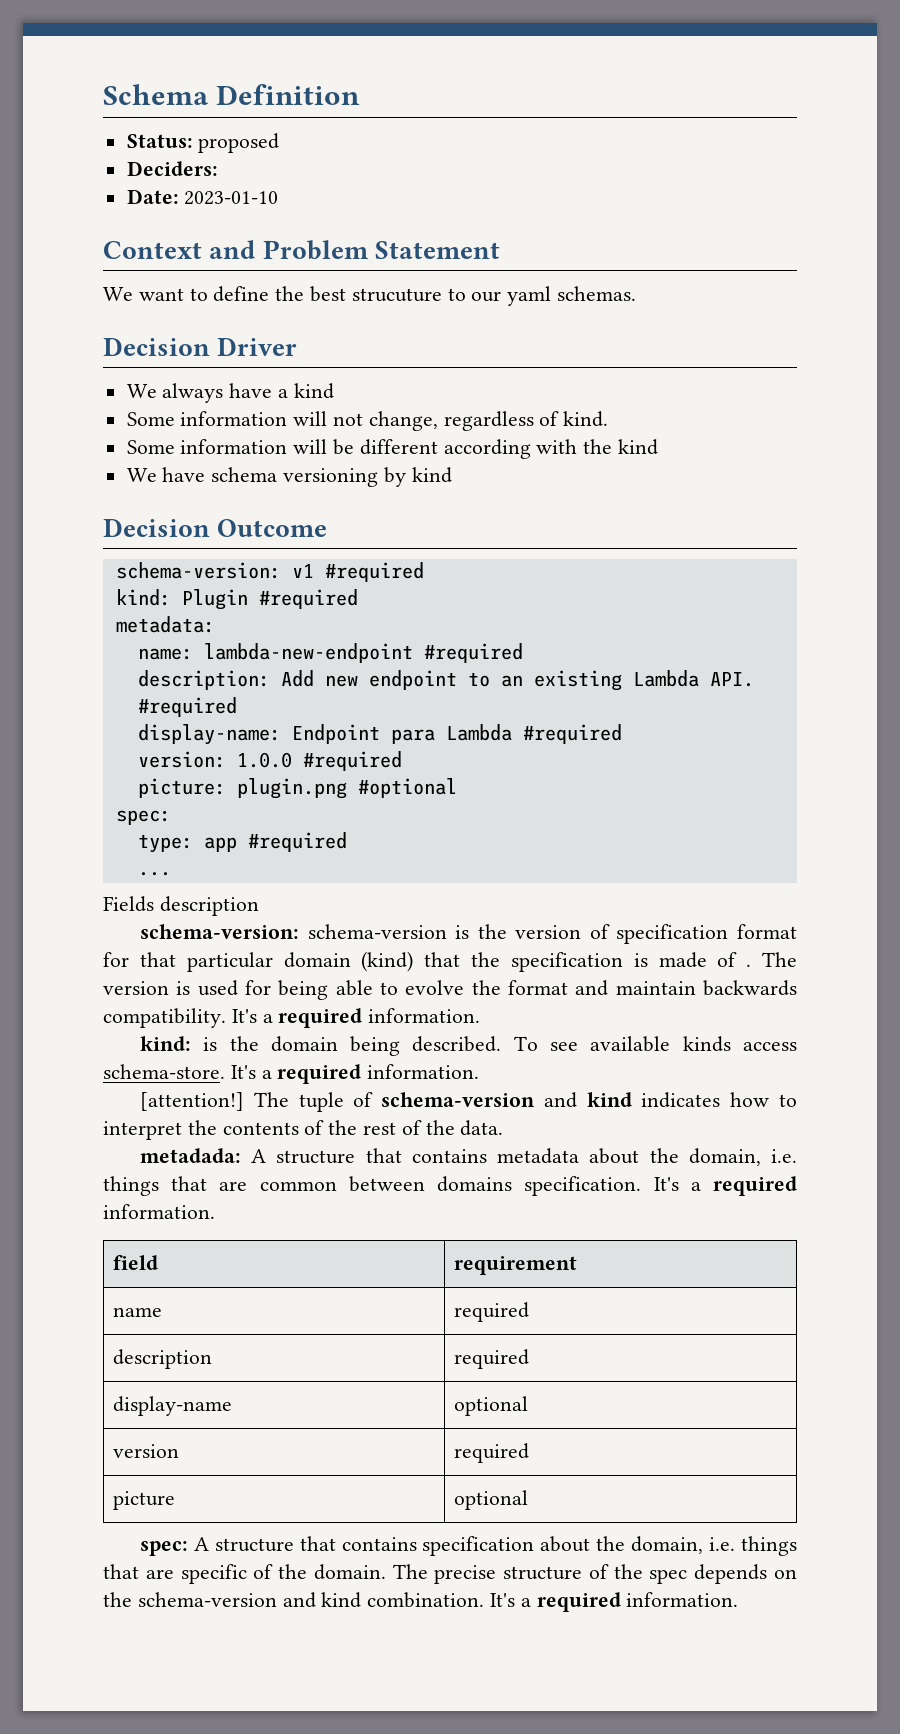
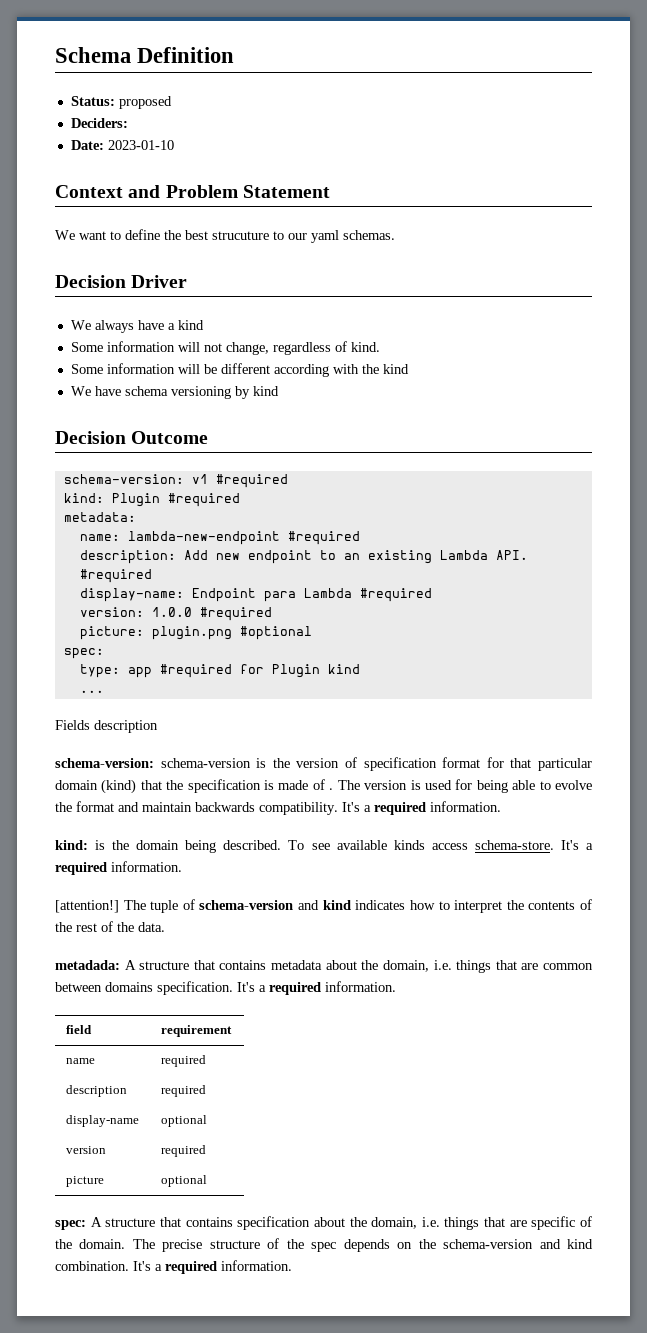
- type: app #required
+ type: app #required for Plugin kind

